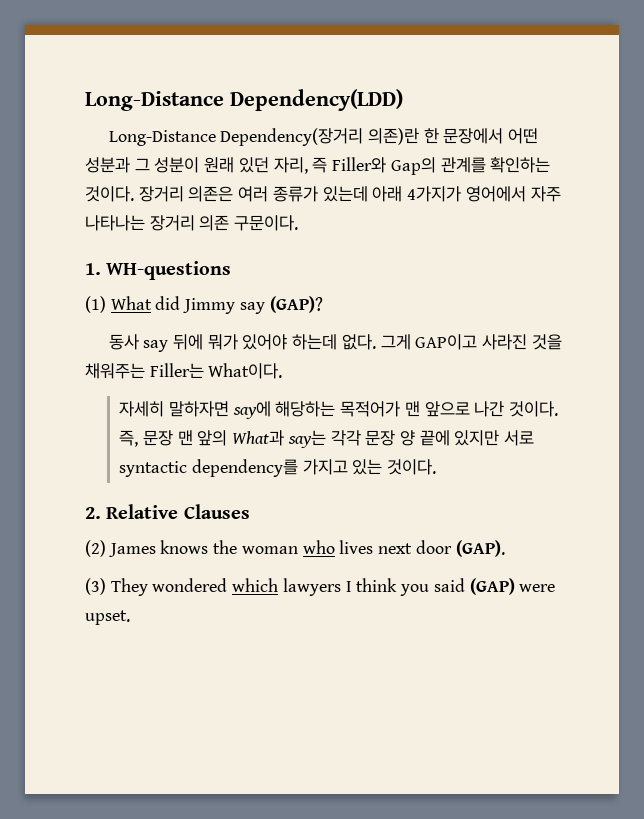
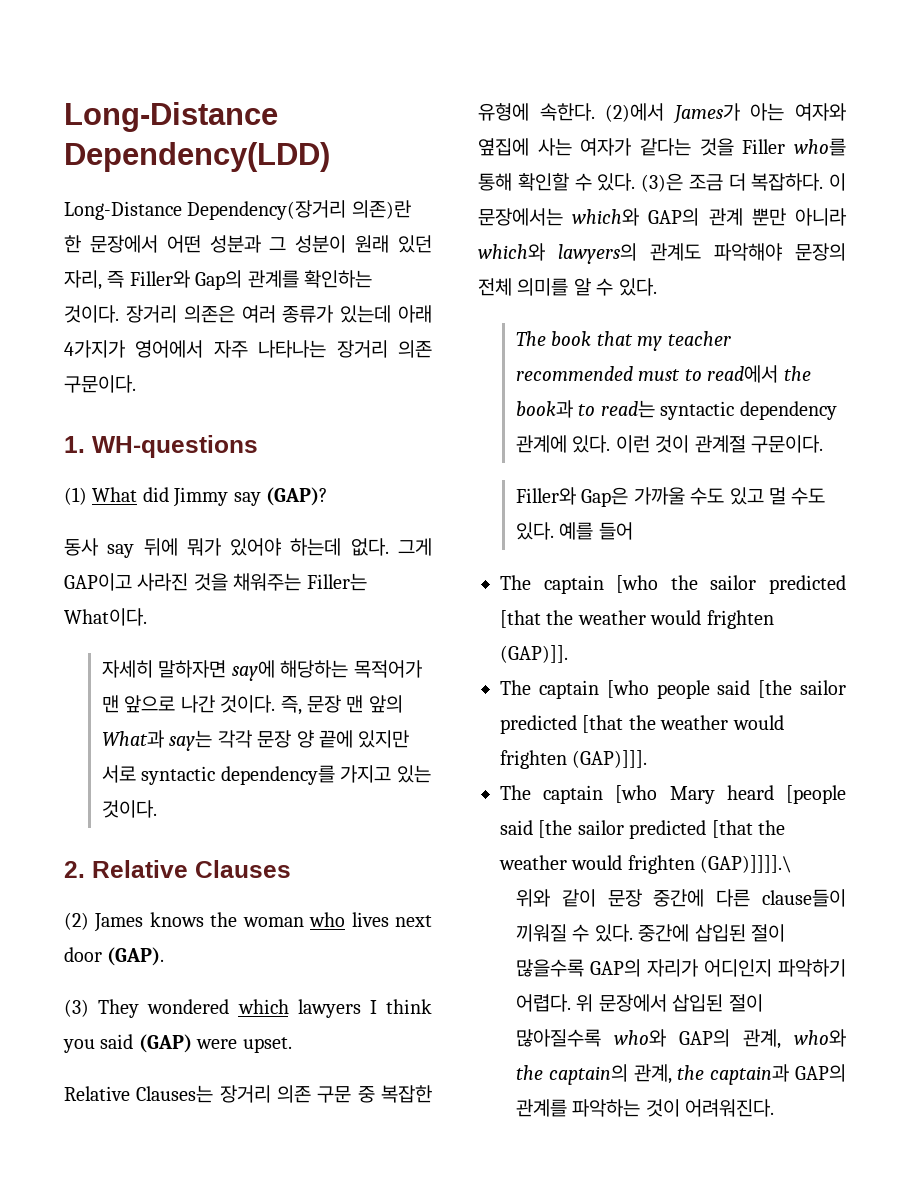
+ Relative Clauses는 장거리 의존 구문 중 복잡한 유형에 속한다. (2)에서 James가 아는 여자와 옆집에 사는 여자가 같다는 것을 Filler who를 통해 확인할 수 있다. (3)은 조금 더 복잡하다. 이 문장에서는 which와 GAP의 관계 뿐만 아니라 which와 lawyers의 관계도 파악해야 문장의 전체 의미를 알 수 있다.
+ The book that my teacher recommended must to read에서 the book과 to read는 syntactic dependency 관계에 있다. 이런 것이 관계절 구문이다.
+ Filler와 Gap은 가까울 수도 있고 멀 수도 있다. 예를 들어
+ The captain [who the sailor predicted [that the weather would frighten (GAP)]].
+ The captain [who people said [the sailor predicted [that the weather would frighten (GAP)]]].
+ The captain [who Mary heard [people said [the sailor predicted [that the weather would frighten (GAP)]]]].\
+ 위와 같이 문장 중간에 다른 clause들이 끼워질 수 있다. 중간에 삽입된 절이 많을수록 GAP의 자리가 어디인지 파악하기 어렵다. 위 문장에서 삽입된 절이 많아질수록 who와 GAP의 관계, who와 the captain의 관계, the captain과 GAP의 관계를 파악하는 것이 어려워진다.

